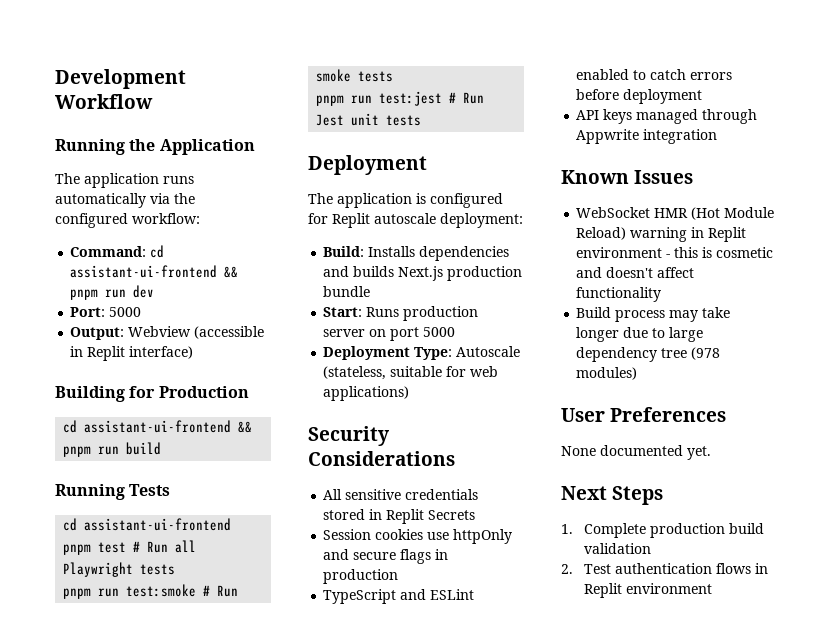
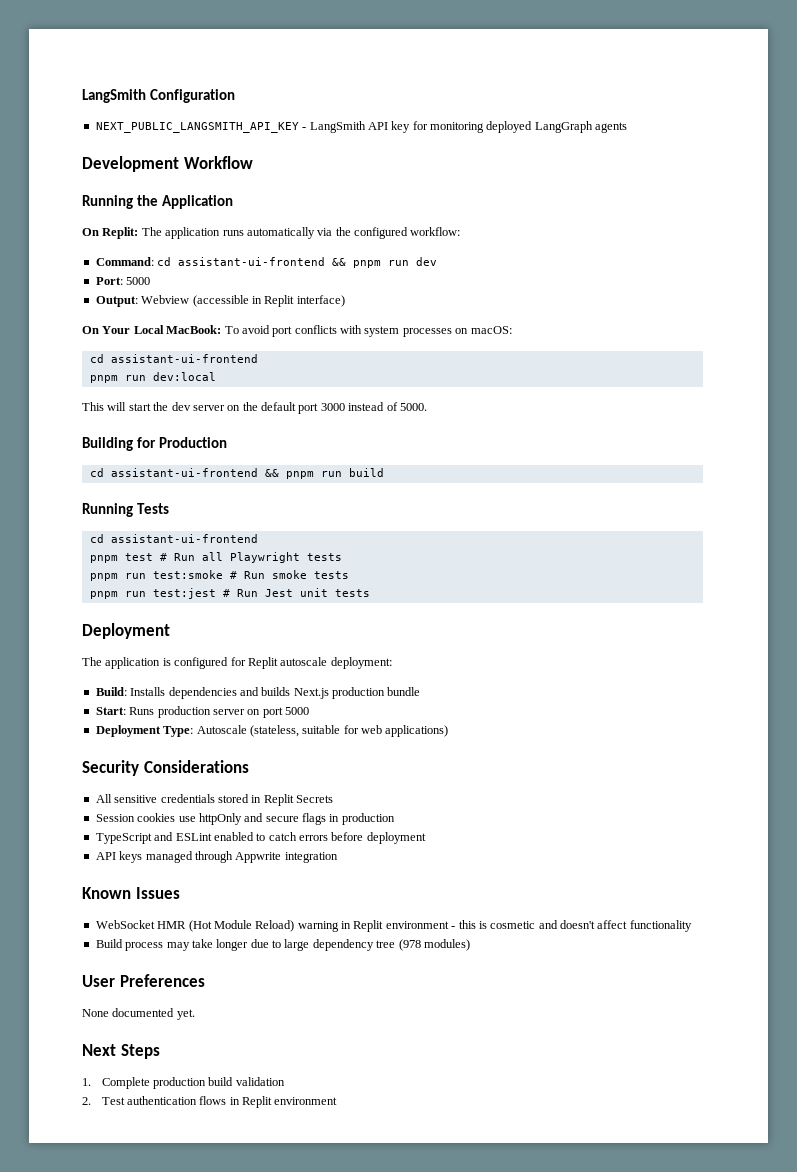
+ LangSmith Configuration
+ NEXT_PUBLIC_LANGSMITH_API_KEY - LangSmith API key for monitoring deployed LangGraph agents
- The application runs automatically via the configured workflow:
+ On Replit: The application runs automatically via the configured workflow:
+ On Your Local MacBook: To avoid port conflicts with system processes on macOS:
+ cd assistant-ui-frontend
+ pnpm run dev:local
+ This will start the dev server on the default port 3000 instead of 5000.

